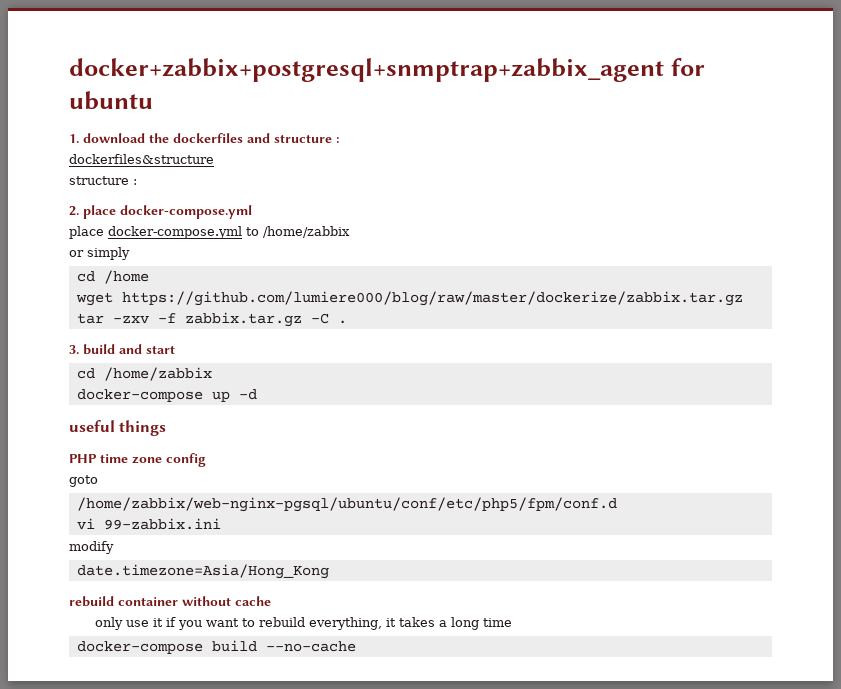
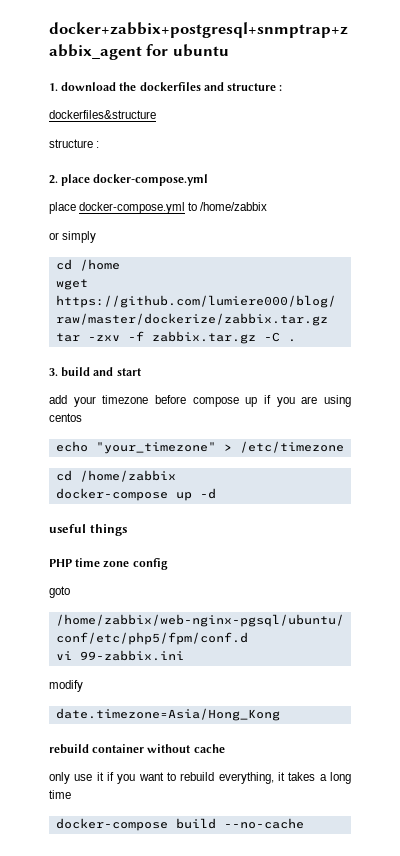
+ add your timezone before compose up if you are using centos
+ echo "your_timezone" > /etc/timezone

